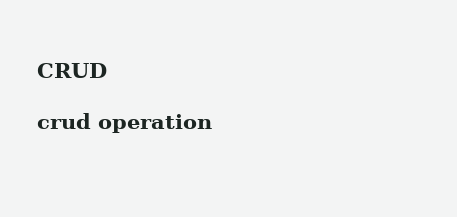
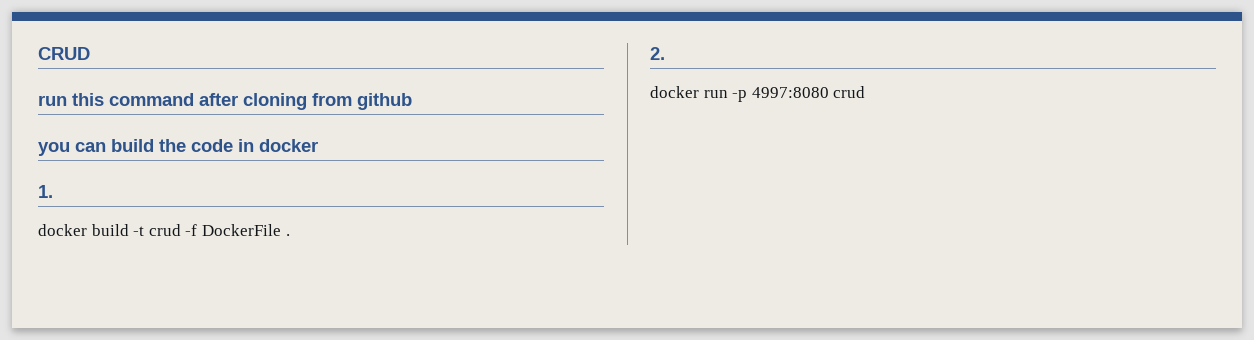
- crud operation
+ run this command after cloning from github
+ you can build the code in docker
+ 1.
+ docker build -t crud -f DockerFile .
+ 2.
+ docker run -p 4997:8080 crud

